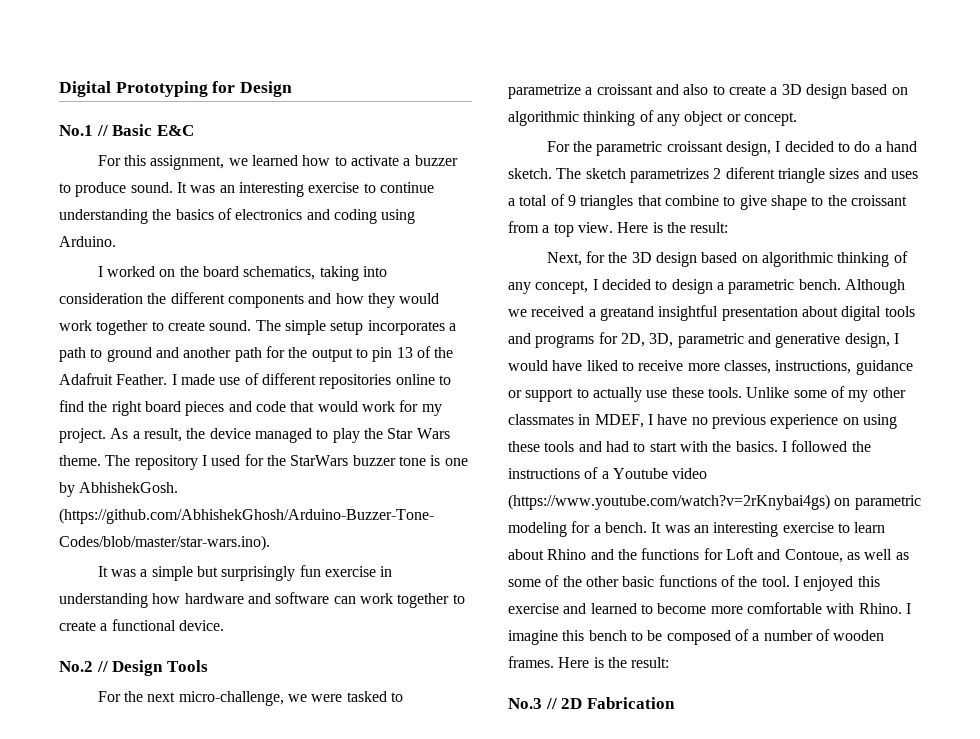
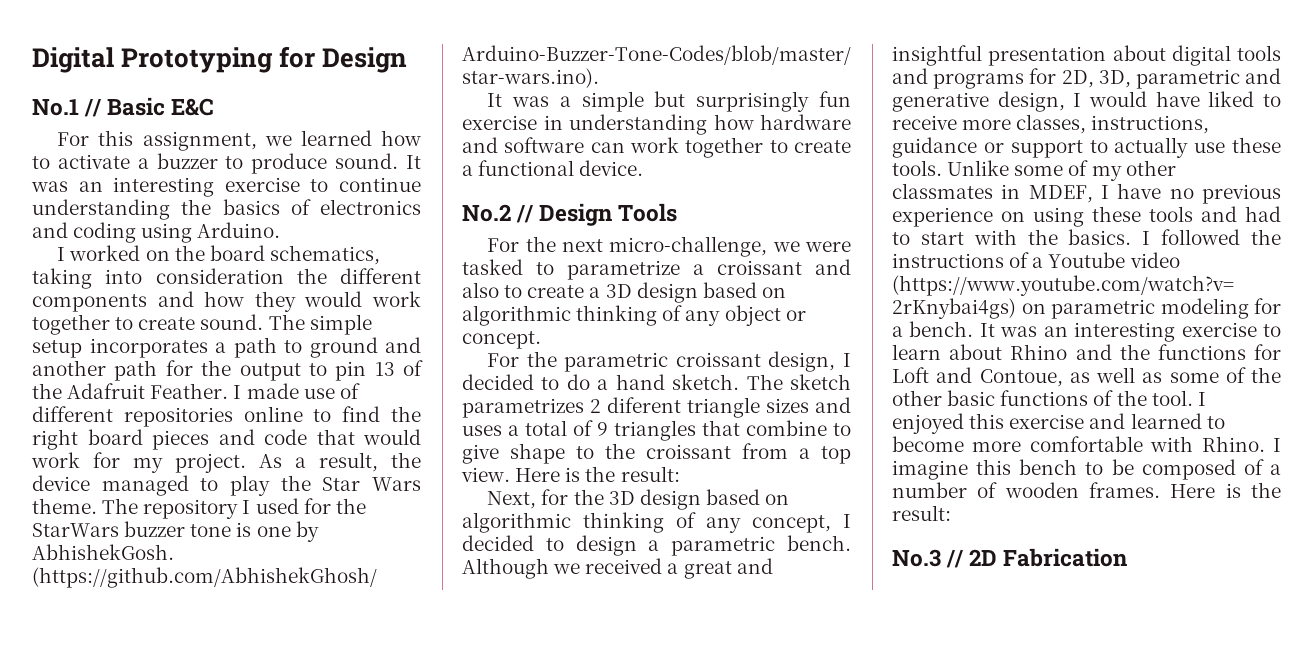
- Although we received a greatand insightful presentation about digital tools and programs for 2D, 3D, parametric and generative design, I would have liked to receive more classes, instructions, guidance or support to actually use these tools.
+ Although we received a great and insightful presentation about digital tools and programs for 2D, 3D, parametric and generative design, I would have liked to receive more classes, instructions, guidance or support to actually use these tools.

